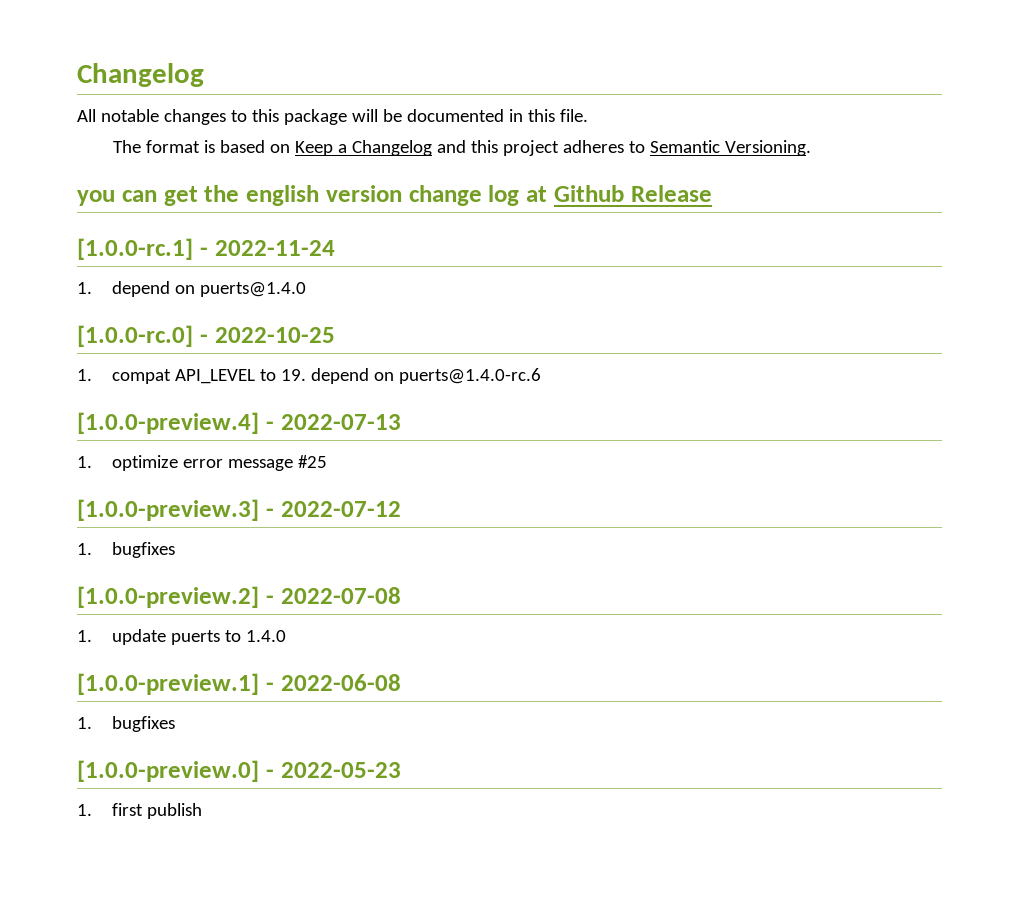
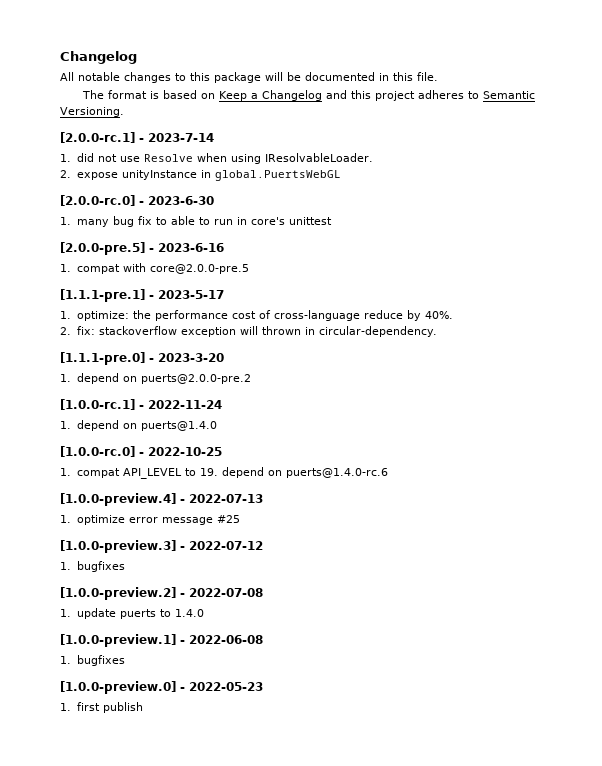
- you can get the english version change log at Github Release
+ [2.0.0-rc.1] - 2023-7-14
+ 1. did not use Resolve when using IResolvableLoader.
+ 2. expose unityInstance in global.PuertsWebGL
+ [2.0.0-rc.0] - 2023-6-30
+ 1. many bug fix to able to run in core's unittest
+ [2.0.0-pre.5] - 2023-6-16
+ 1. compat with core@2.0.0-pre.5
+ [1.1.1-pre.1] - 2023-5-17
+ 1. optimize: the performance cost of cross-language reduce by 40%.
+ 2. fix: stackoverflow exception will thrown in circular-dependency.
+ [1.1.1-pre.0] - 2023-3-20
+ 1. depend on puerts@2.0.0-pre.2

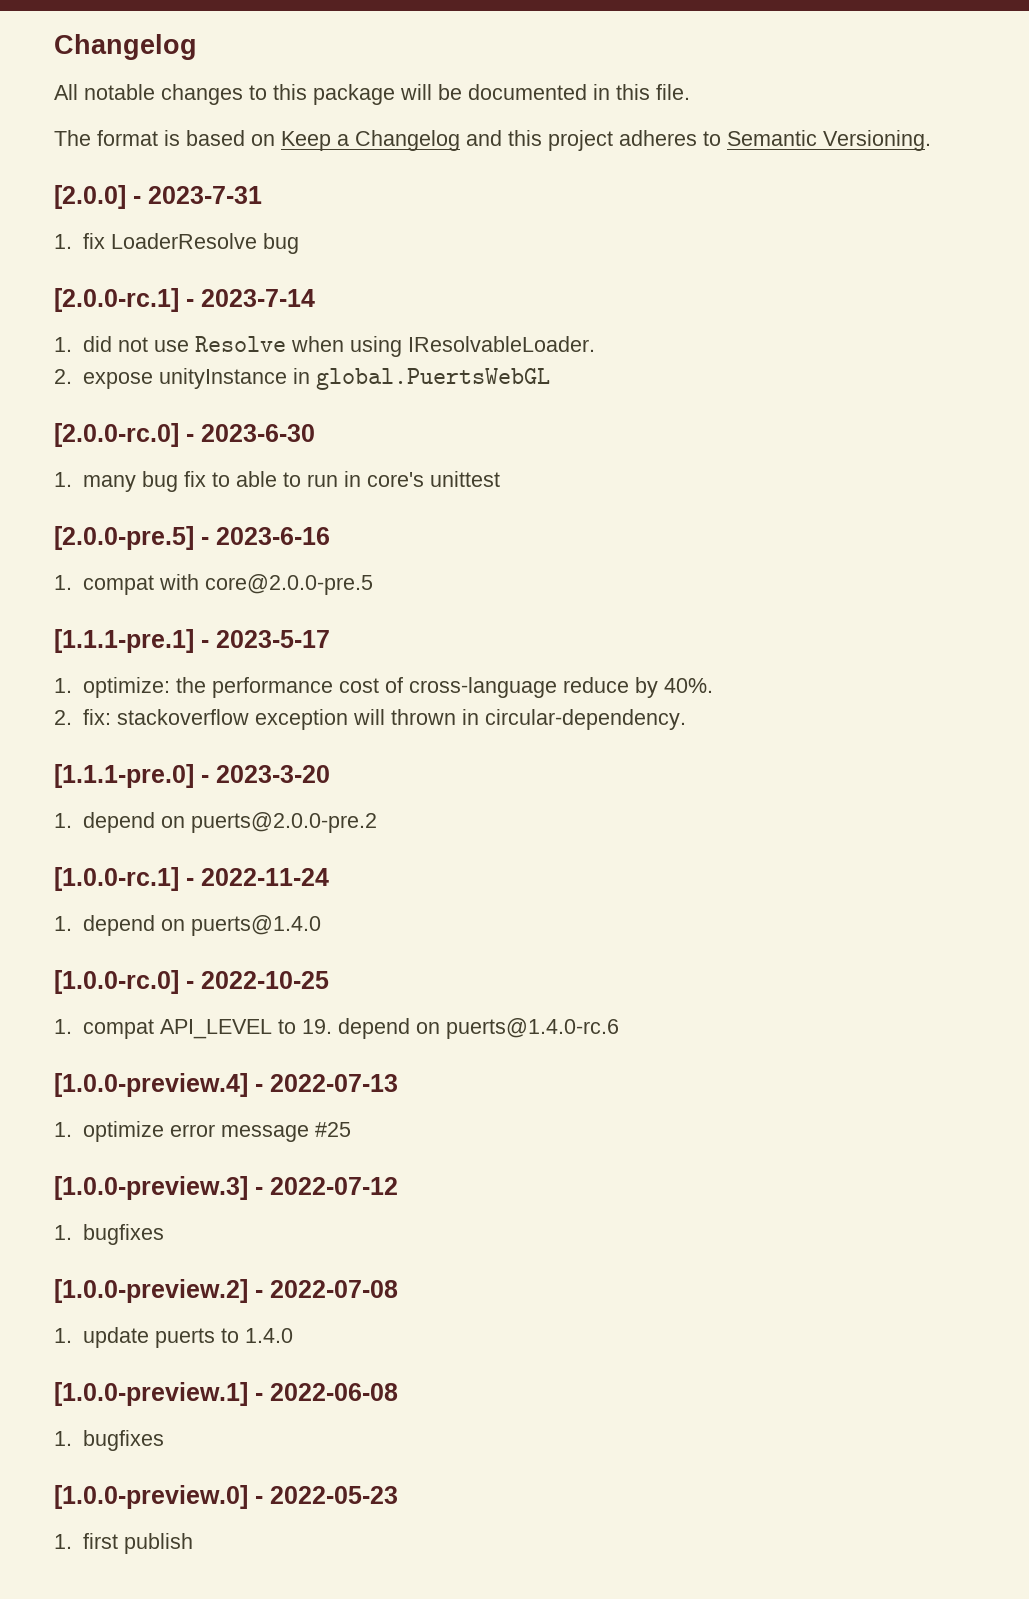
+ [2.0.0] - 2023-7-31
+ 1. fix LoaderResolve bug

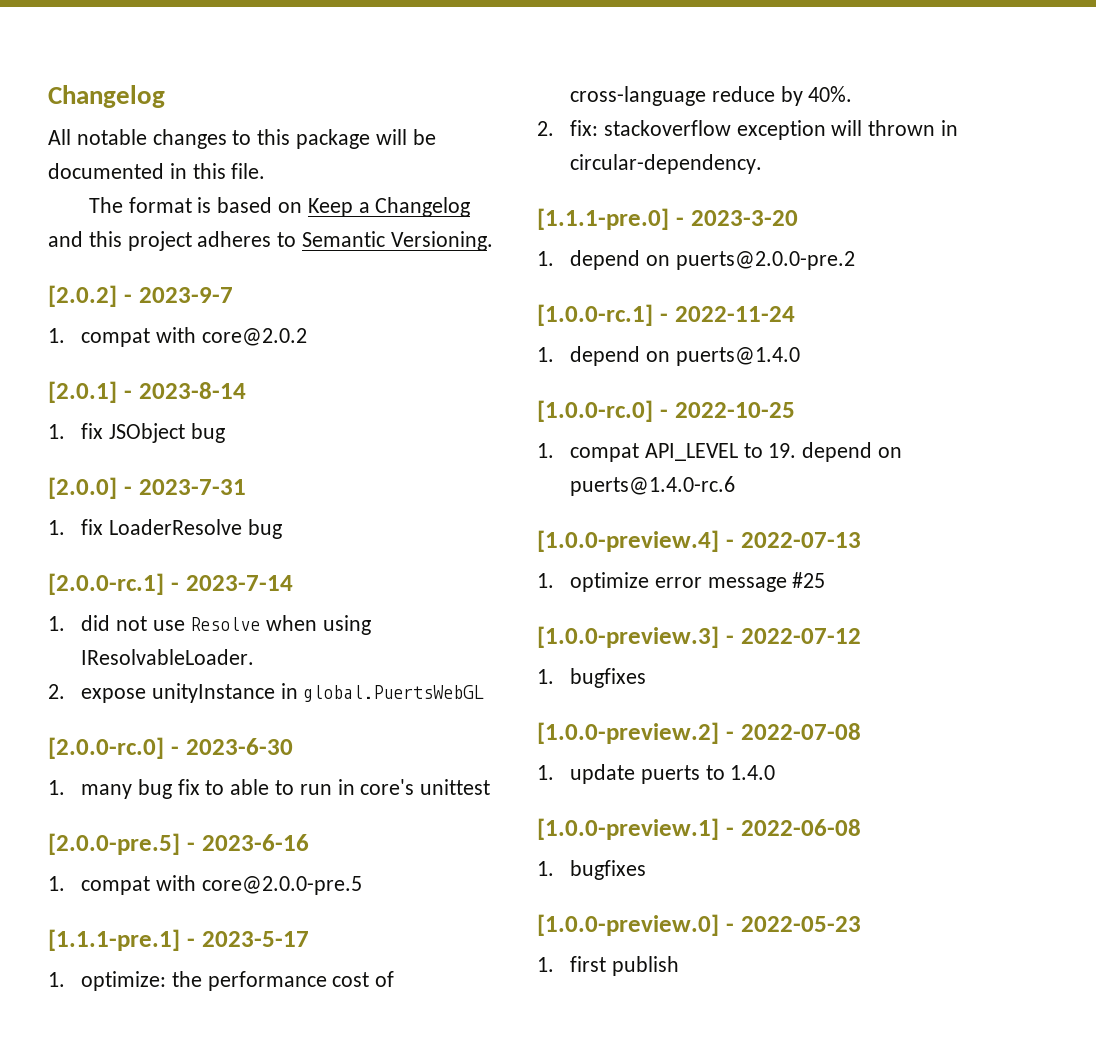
+ [2.0.2] - 2023-9-7
+ 1. compat with core@2.0.2
+ [2.0.1] - 2023-8-14
+ 1. fix JSObject bug

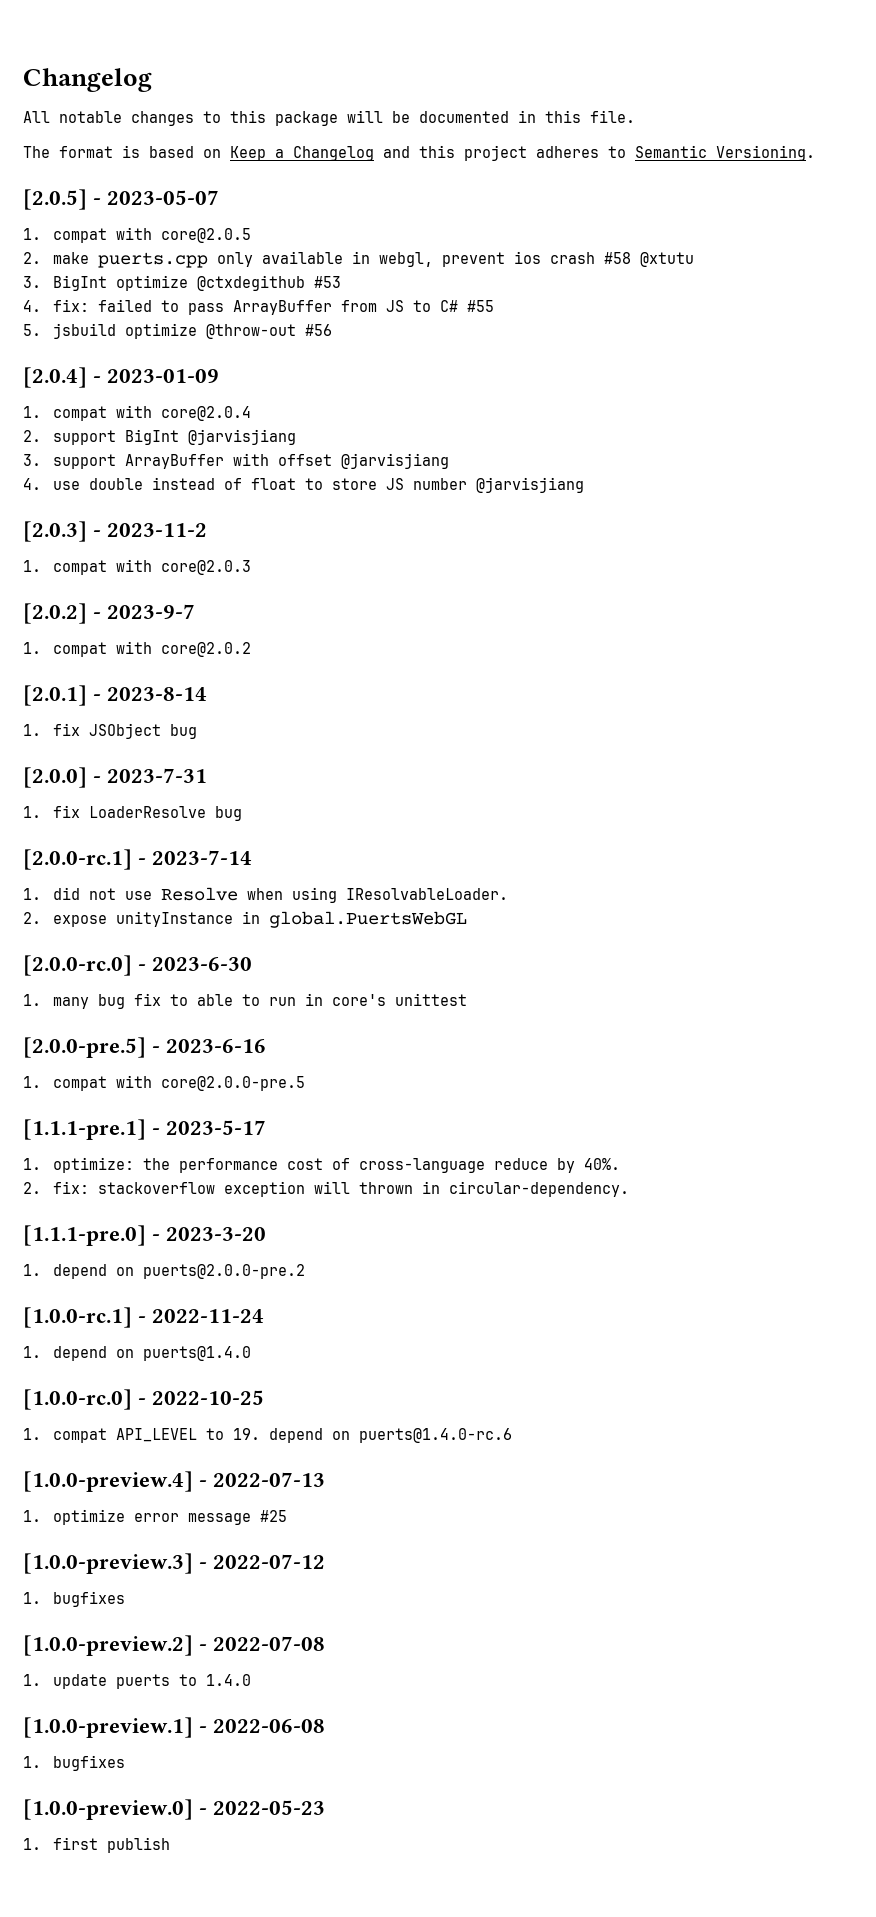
+ [2.0.5] - 2023-05-07
+ 1. compat with core@2.0.5
+ 2. make puerts.cpp only available in webgl, prevent ios crash #58 @xtutu
+ 3. BigInt optimize @ctxdegithub #53
+ 4. fix: failed to pass ArrayBuffer from JS to C# #55
+ 5. jsbuild optimize @throw-out #56
+ [2.0.4] - 2023-01-09
+ 1. compat with core@2.0.4
+ 2. support BigInt @jarvisjiang
+ 3. support ArrayBuffer with offset @jarvisjiang
+ 4. use double instead of float to store JS number @jarvisjiang
+ [2.0.3] - 2023-11-2
+ 1. compat with core@2.0.3

